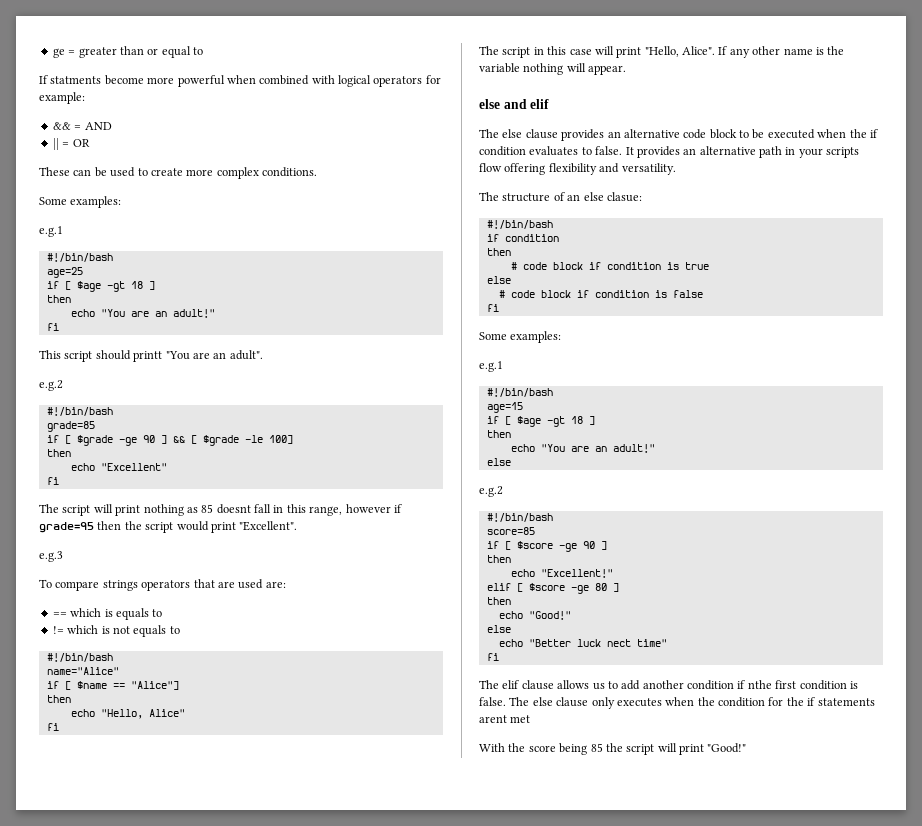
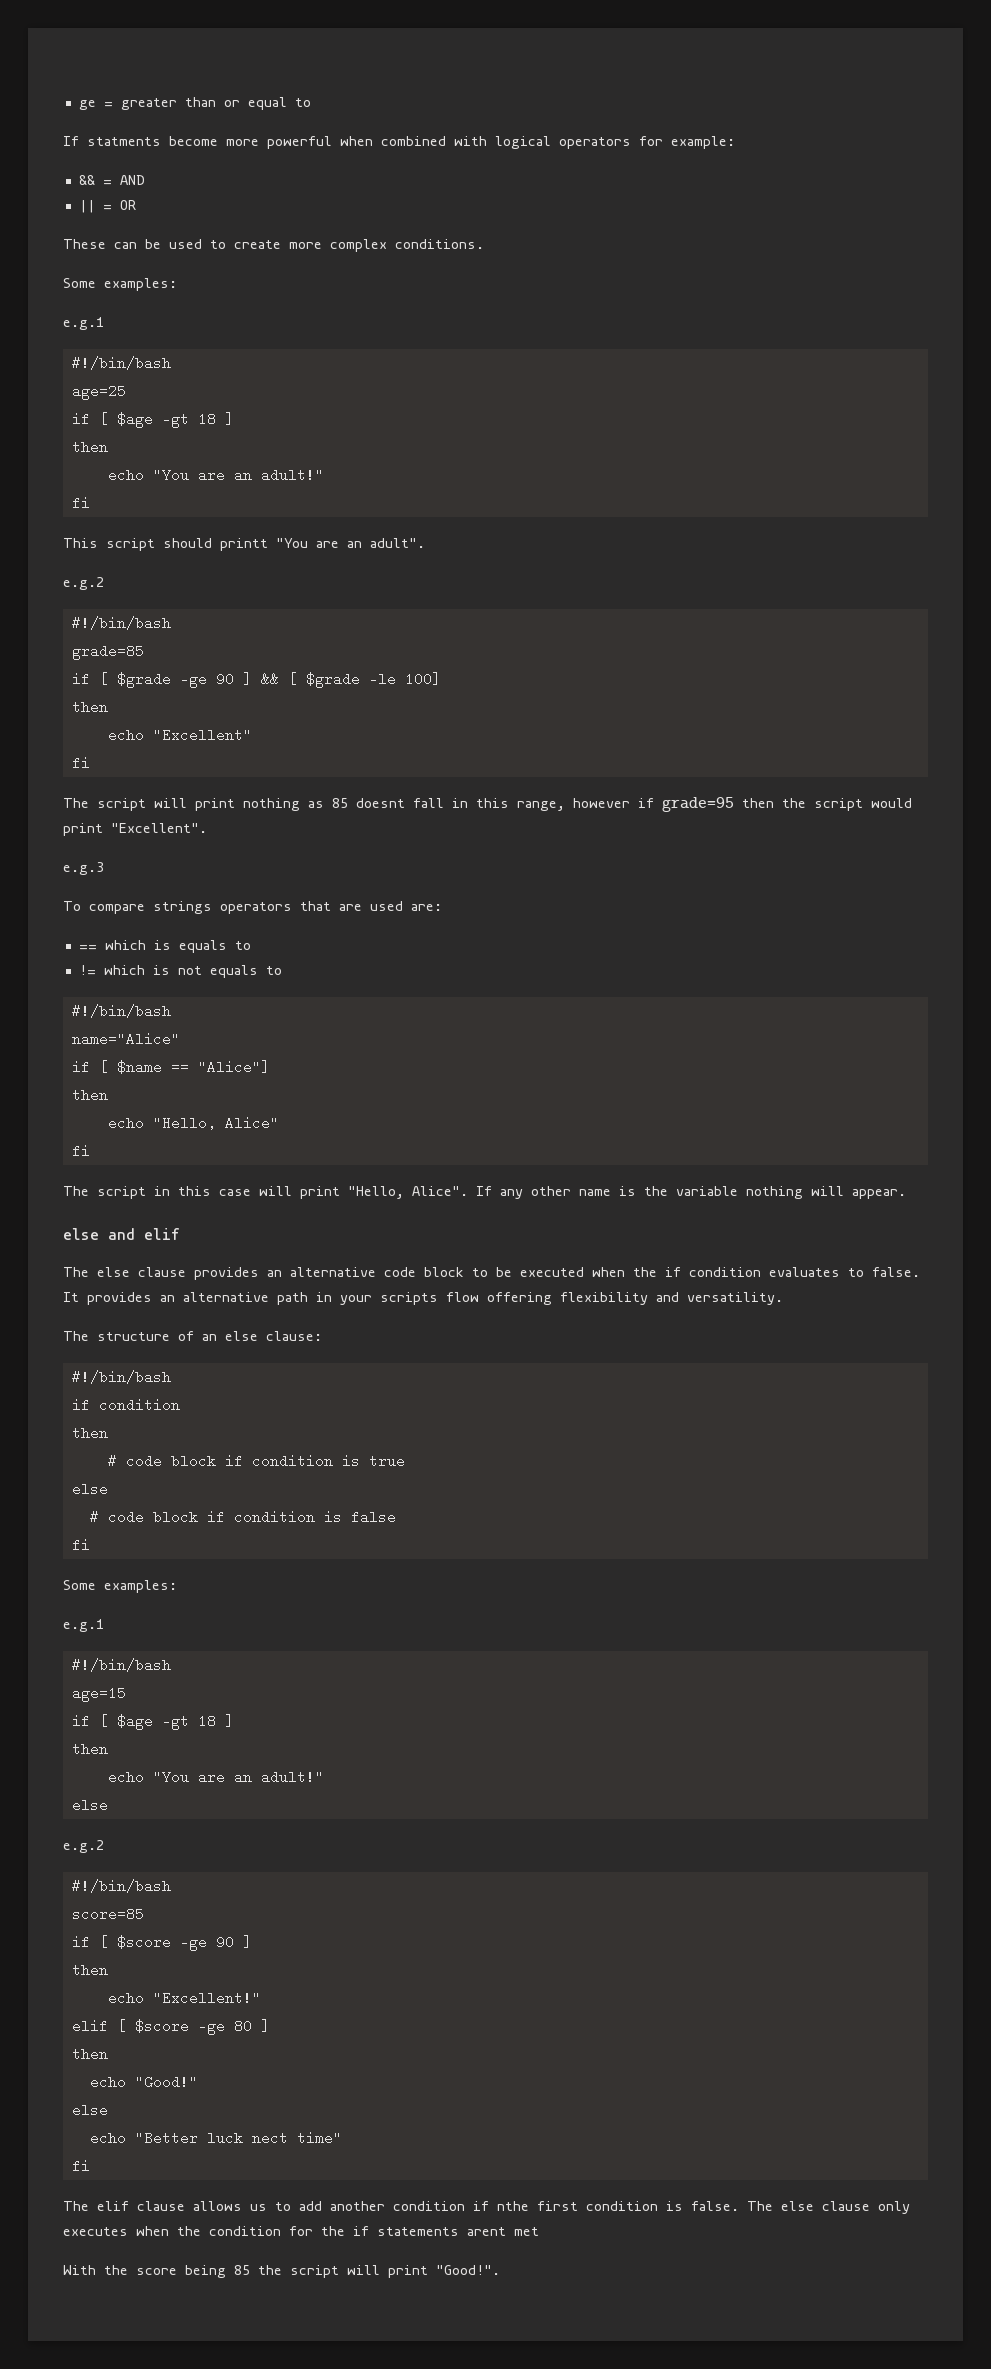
- The structure of an else clasue:
+ The structure of an else clause:
- With the score being 85 the script will print "Good!"
+ With the score being 85 the script will print "Good!".

